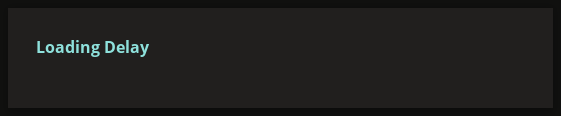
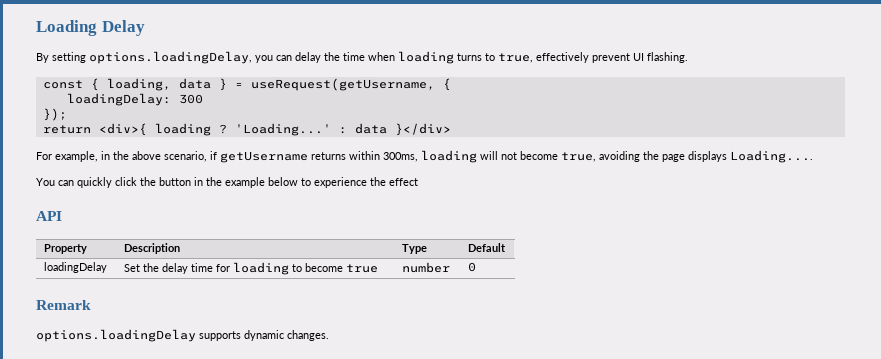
+ By setting options.loadingDelay, you can delay the time when loading turns to true, effectively prevent UI flashing.
+ const { loading, data } = useRequest(getUsername, {
+ loadingDelay: 300
+ });
+ return <div>{ loading ? 'Loading...' : data }</div>
+ For example, in the above scenario, if getUsername returns within 300ms, loading will not become true, avoiding the page displays Loading....
+ You can quickly click the button in the example below to experience the effect
+ API
+ Property | Description | Type | Default
+ loadingDelay | Set the delay time for loading to become true | number | 0
+ Remark
+ options.loadingDelay supports dynamic changes.

